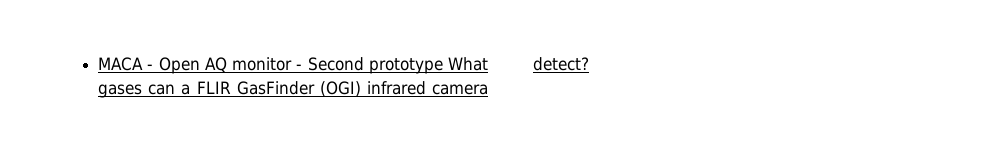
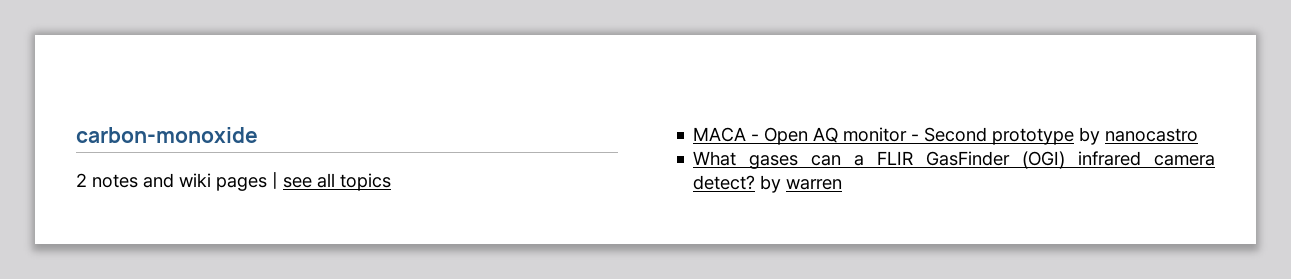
+ carbon-monoxide
+ 2 notes and wiki pages | see all topics
- MACA - Open AQ monitor - Second prototype What gases can a FLIR GasFinder (OGI) infrared camera detect?
+ MACA - Open AQ monitor - Second prototype by nanocastro
+ What gases can a FLIR GasFinder (OGI) infrared camera detect? by warren

